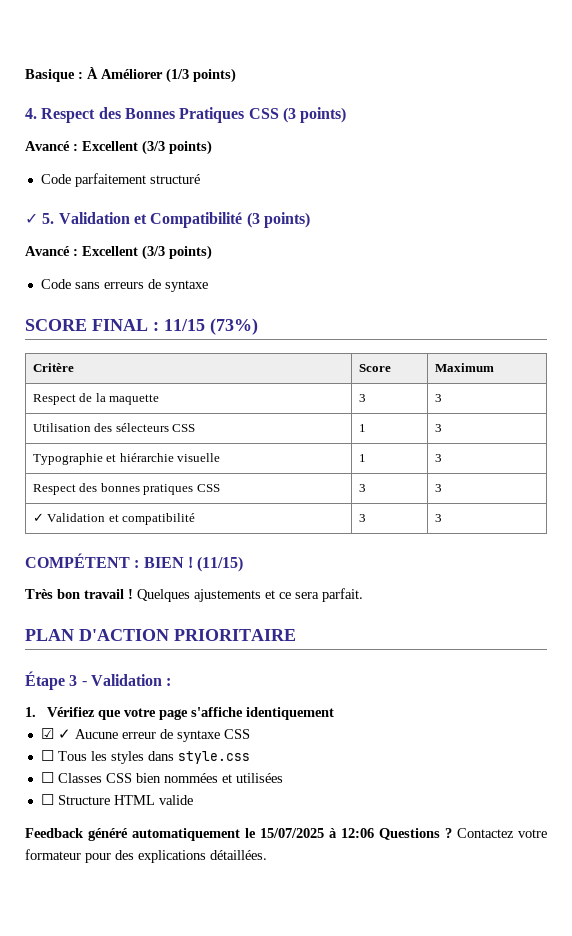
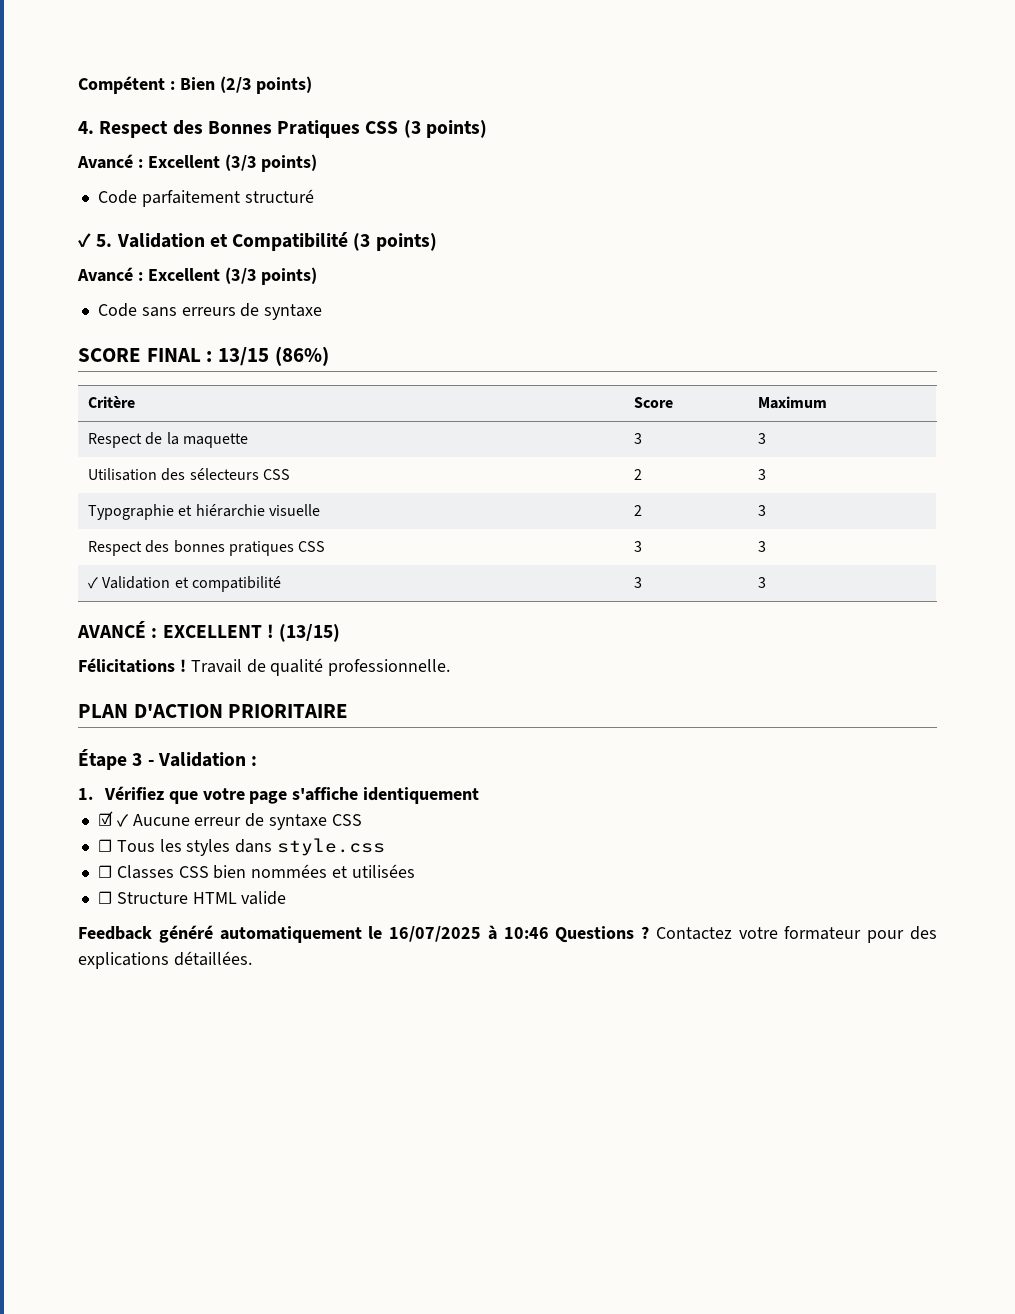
- Basique : À Améliorer (1/3 points)
+ Compétent : Bien (2/3 points)
- SCORE FINAL : 11/15 (73%)
+ SCORE FINAL : 13/15 (86%)
- Utilisation des sélecteurs CSS | 1 | 3
+ Utilisation des sélecteurs CSS | 2 | 3
- Typographie et hiérarchie visuelle | 1 | 3
+ Typographie et hiérarchie visuelle | 2 | 3
- COMPÉTENT : BIEN ! (11/15)
- Très bon travail ! Quelques ajustements et ce sera parfait.
+ AVANCÉ : EXCELLENT ! (13/15)
+ Félicitations ! Travail de qualité professionnelle.
- Feedback généré automatiquement le 15/07/2025 à 12:06 Questions ?
+ Feedback généré automatiquement le 16/07/2025 à 10:46 Questions ?

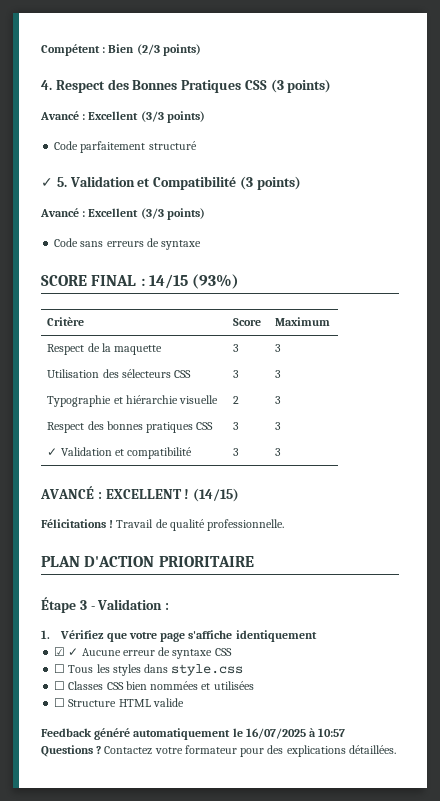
- SCORE FINAL : 13/15 (86%)
+ SCORE FINAL : 14/15 (93%)
- Utilisation des sélecteurs CSS | 2 | 3
+ Utilisation des sélecteurs CSS | 3 | 3
- (13/15)
+ (14/15)
- Feedback généré automatiquement le 16/07/2025 à 10:46 Questions ?
+ Feedback généré automatiquement le 16/07/2025 à 10:57 Questions ?

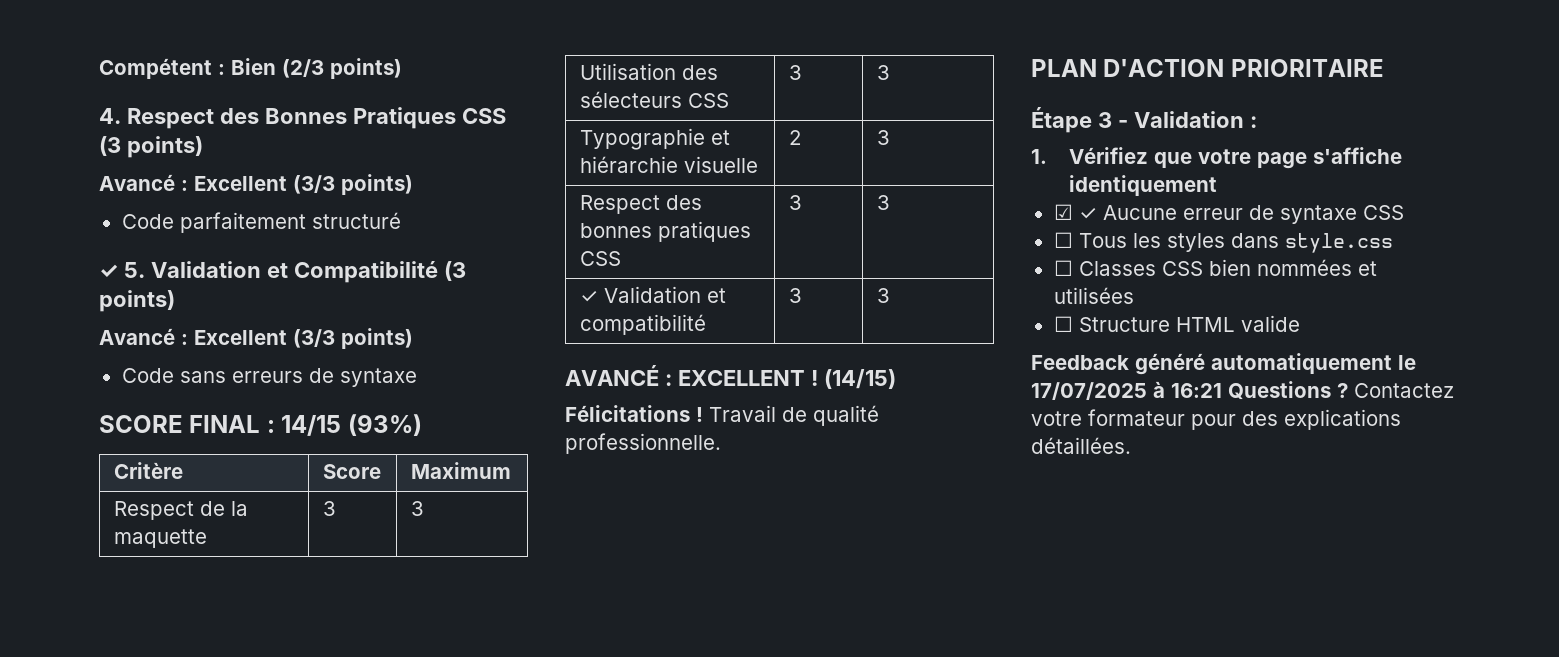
- Feedback généré automatiquement le 16/07/2025 à 10:57 Questions ?
+ Feedback généré automatiquement le 17/07/2025 à 16:21 Questions ?

